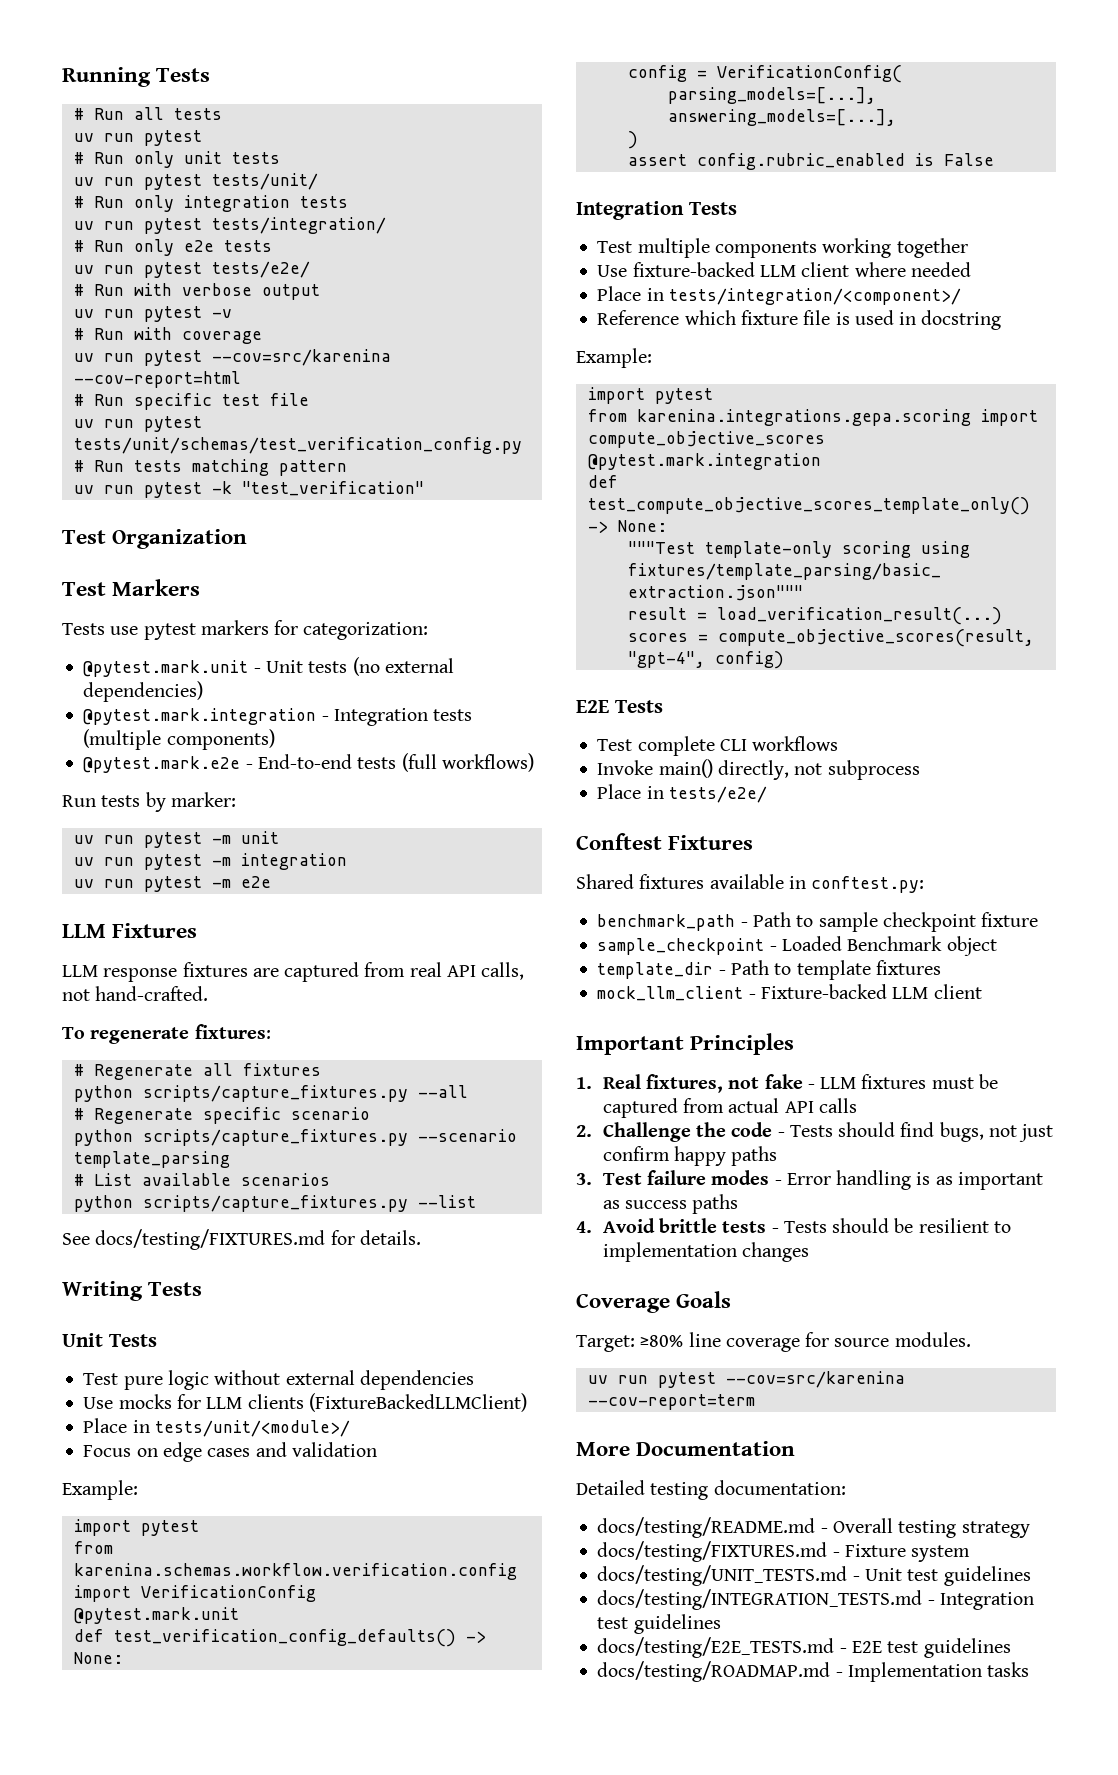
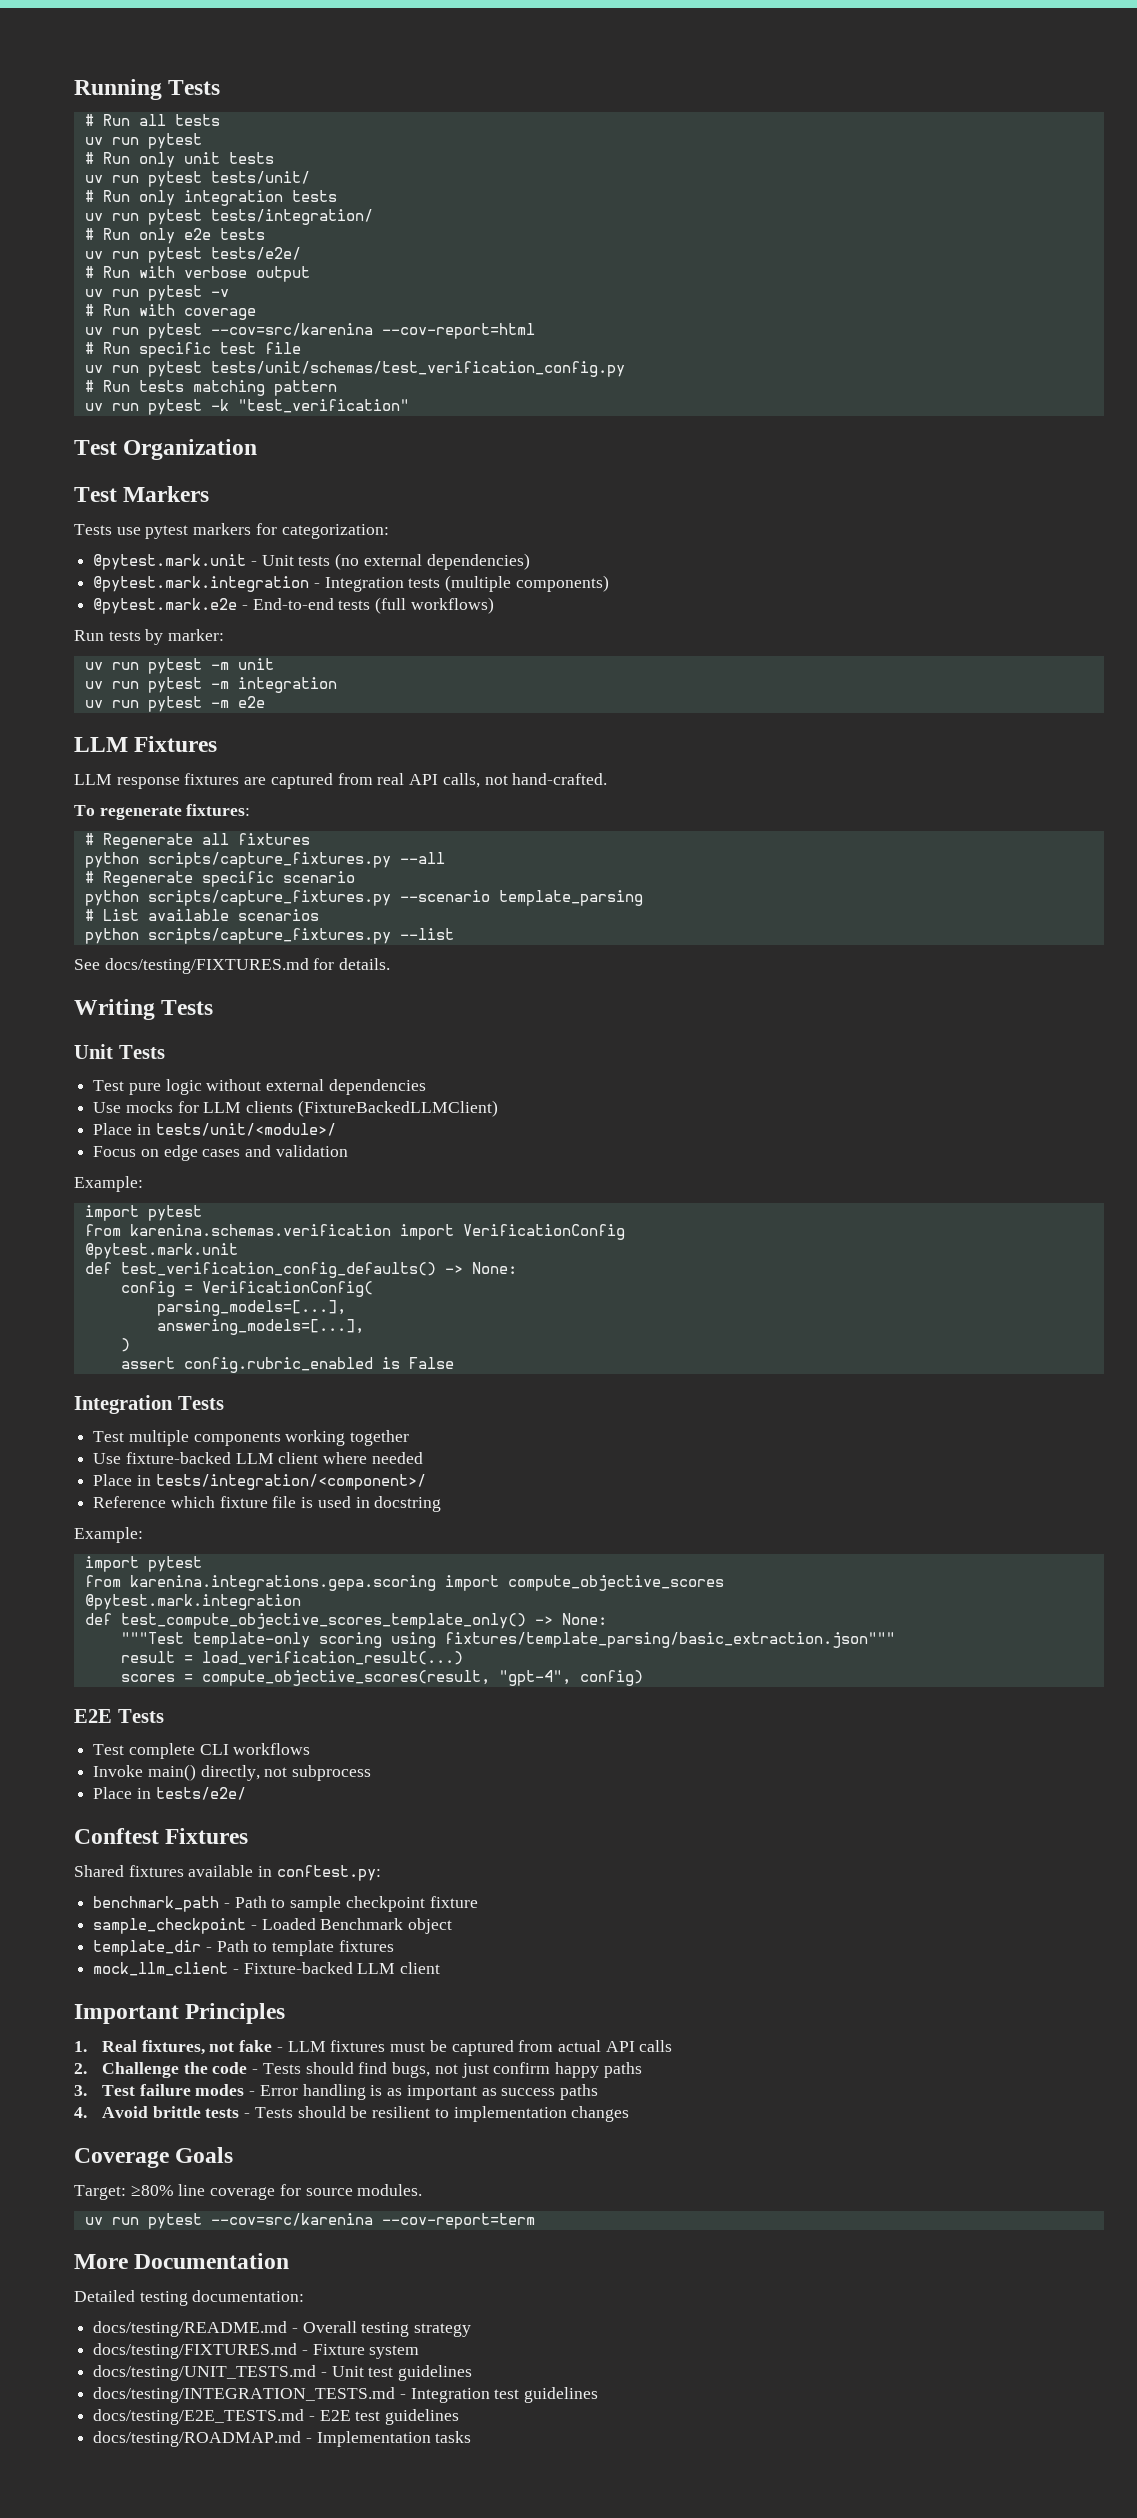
- from karenina.schemas.workflow.verification.config import VerificationConfig
+ from karenina.schemas.verification import VerificationConfig

